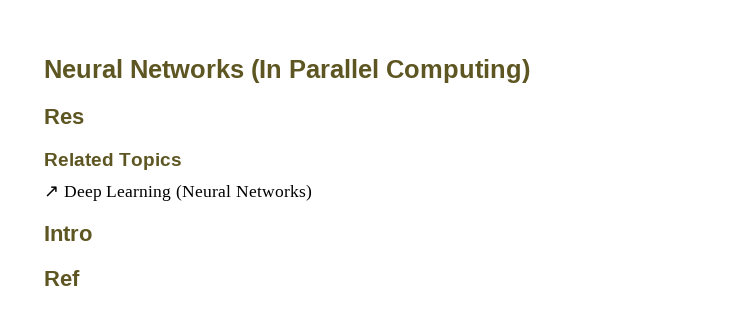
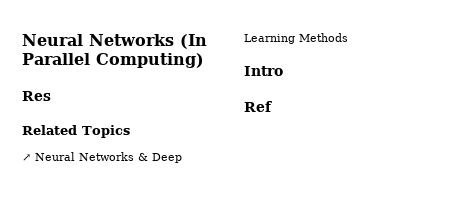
- ↗ Deep Learning (Neural Networks)
+ ↗ Neural Networks & Deep Learning Methods

